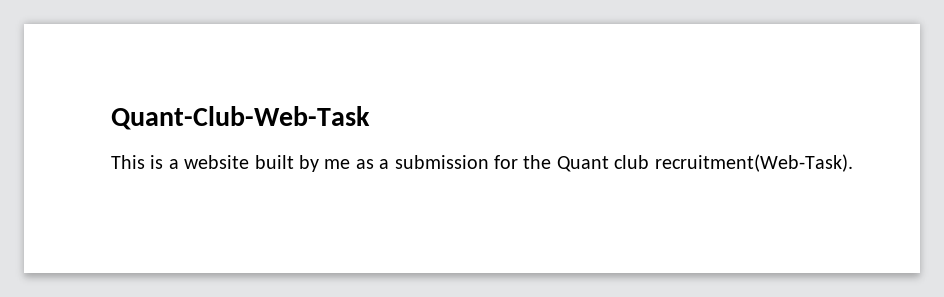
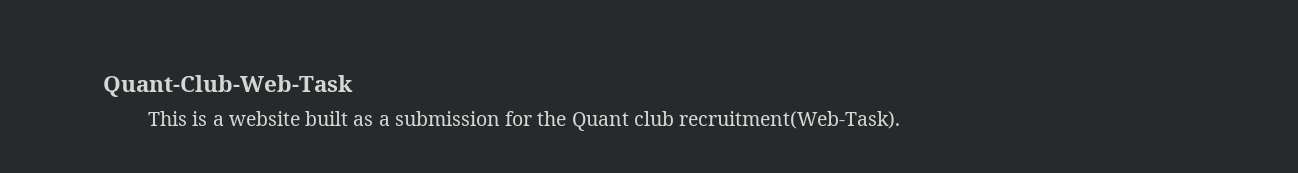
- This is a website built by me as a submission for the Quant club recruitment(Web-Task).
+ This is a website built as a submission for the Quant club recruitment(Web-Task).

